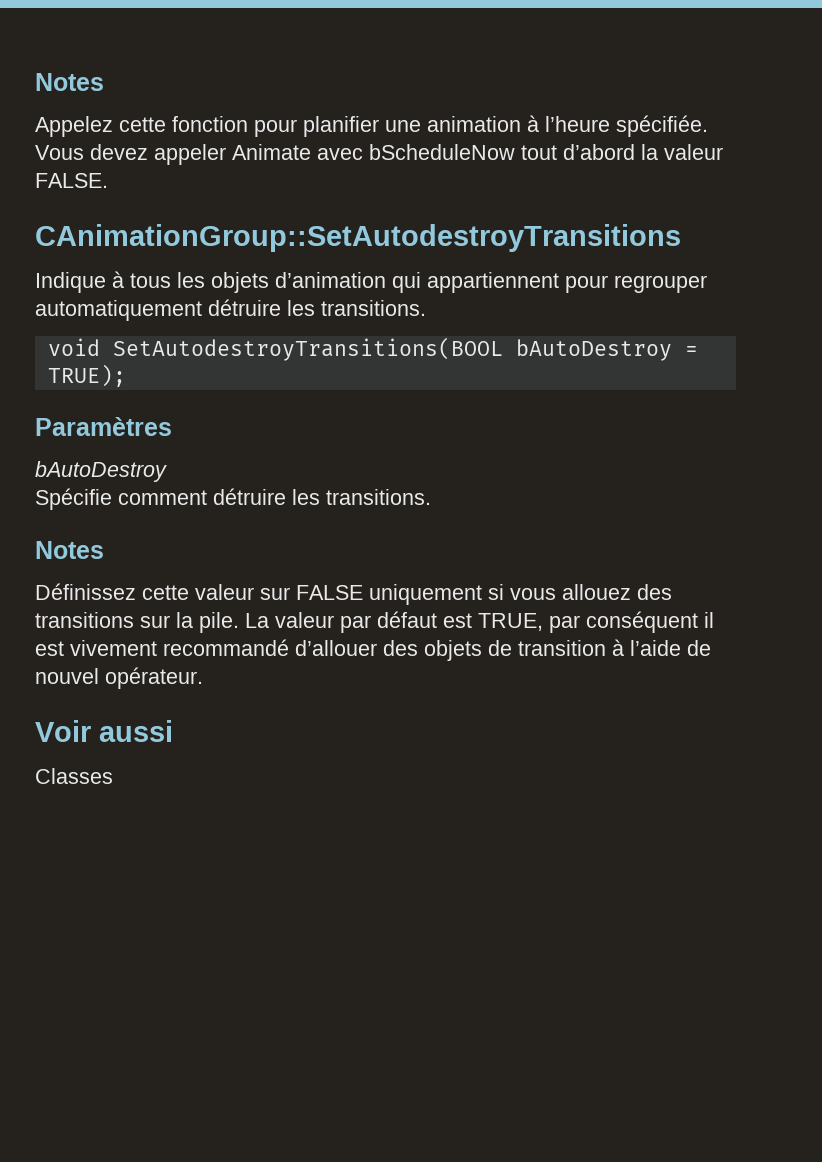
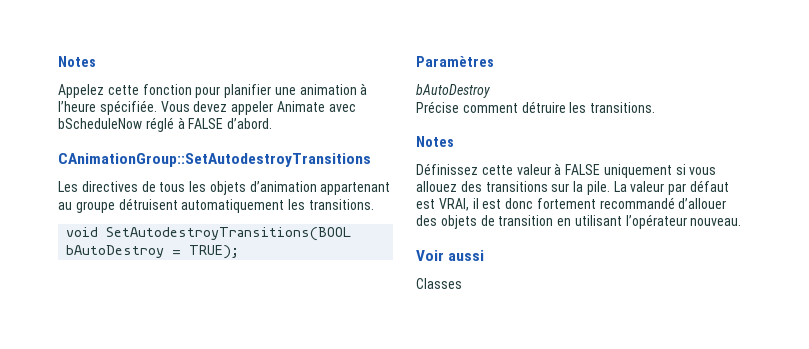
- Vous devez appeler Animate avec bScheduleNow tout d’abord la valeur FALSE.
+ Vous devez appeler Animate avec bScheduleNow réglé à FALSE d’abord.
  CAnimationGroup::SetAutodestroyTransitions
- Indique à tous les objets d’animation qui appartiennent pour regrouper automatiquement détruire les transitions.
+ Les directives de tous les objets d’animation appartenant au groupe détruisent automatiquement les transitions.
- Spécifie comment détruire les transitions.
+ Précise comment détruire les transitions.
- Définissez cette valeur sur FALSE uniquement si vous allouez des transitions sur la pile.
+ Définissez cette valeur à FALSE uniquement si vous allouez des transitions sur la pile.
- La valeur par défaut est TRUE, par conséquent il est vivement recommandé d’allouer des objets de transition à l’aide de nouvel opérateur.
+ La valeur par défaut est VRAI, il est donc fortement recommandé d’allouer des objets de transition en utilisant l’opérateur nouveau.

